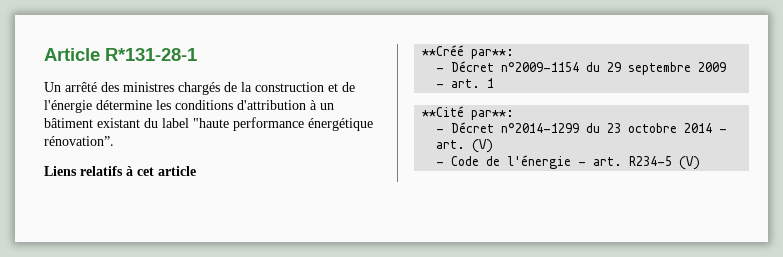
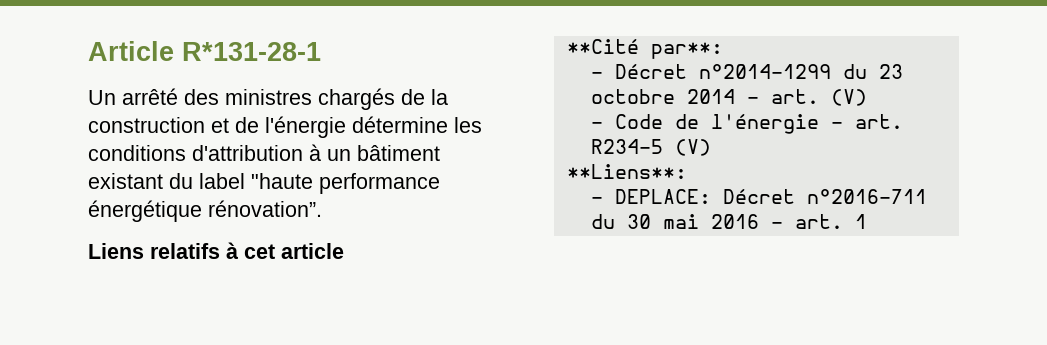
- **Créé par**:
- - Décret n°2009-1154 du 29 septembre 2009 - art. 1
+ **Liens**:
+ - DEPLACE: Décret n°2016-711 du 30 mai 2016 - art. 1

